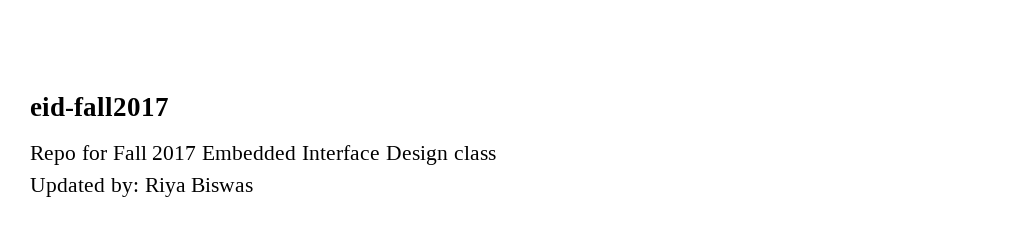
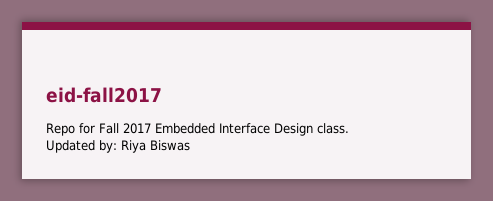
- Repo for Fall 2017 Embedded Interface Design class
+ Repo for Fall 2017 Embedded Interface Design class.

